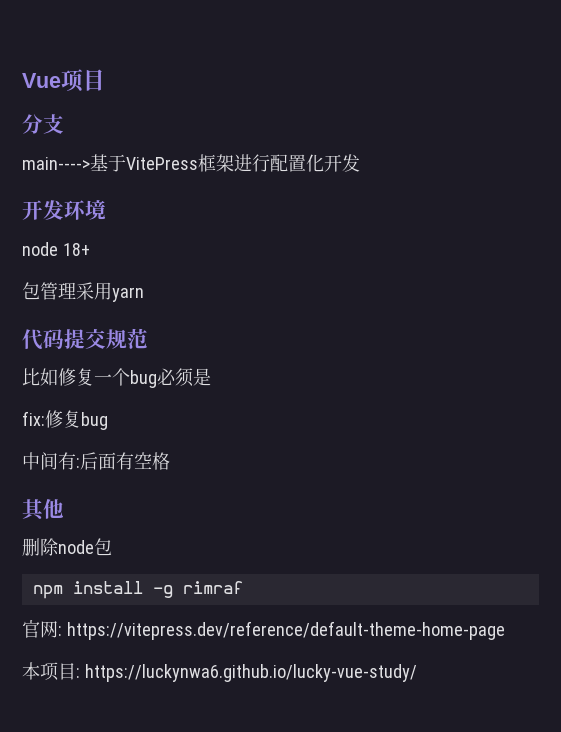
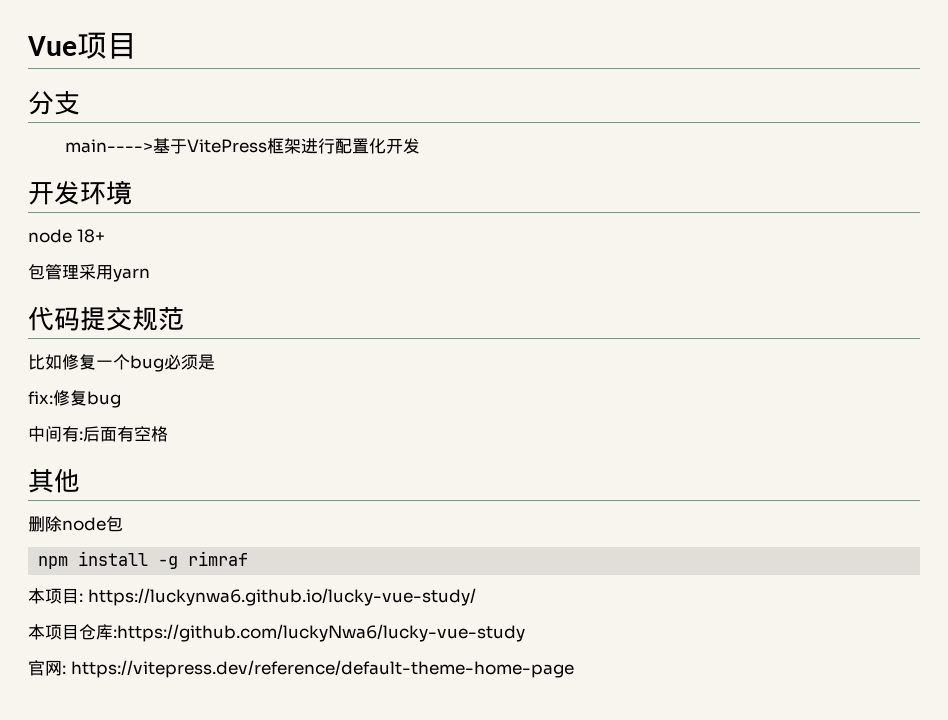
- 官网: https://vitepress.dev/reference/default-theme-home-page
+ 本项目仓库:https://github.com/luckyNwa6/lucky-vue-study
+ 官网: https://vitepress.dev/reference/default-theme-home-page

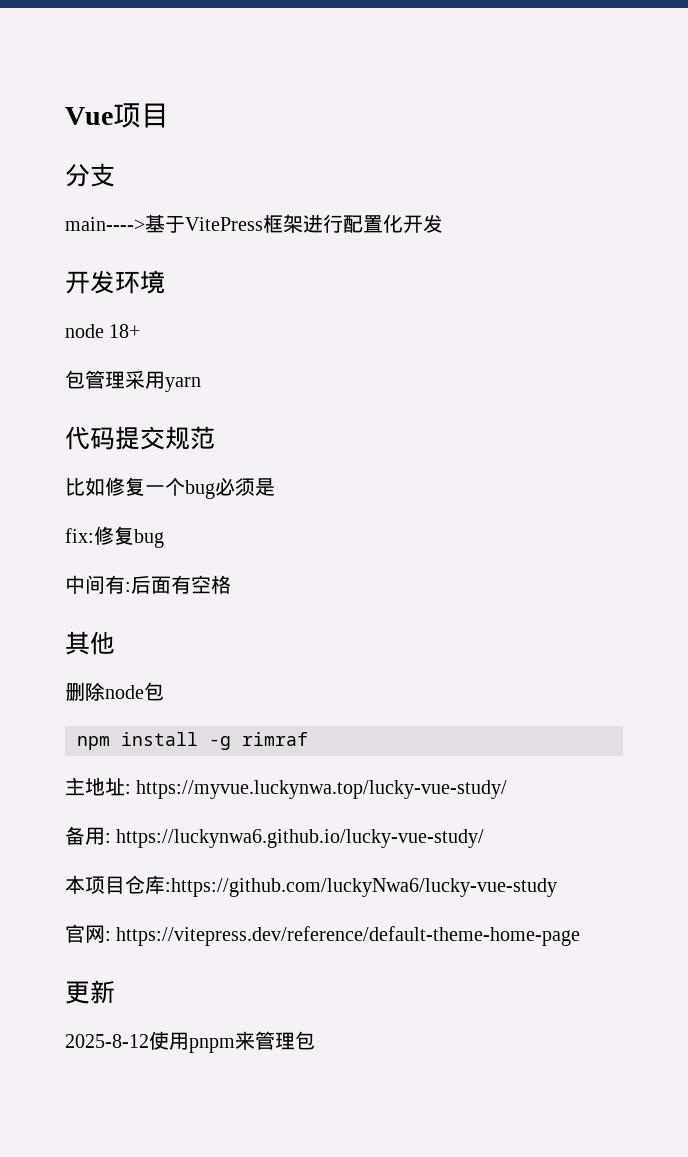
- 本项目: https://luckynwa6.github.io/lucky-vue-study/
+ 主地址: https://myvue.luckynwa.top/lucky-vue-study/
+ 备用: https://luckynwa6.github.io/lucky-vue-study/
+ 更新
+ 2025-8-12使用pnpm来管理包

